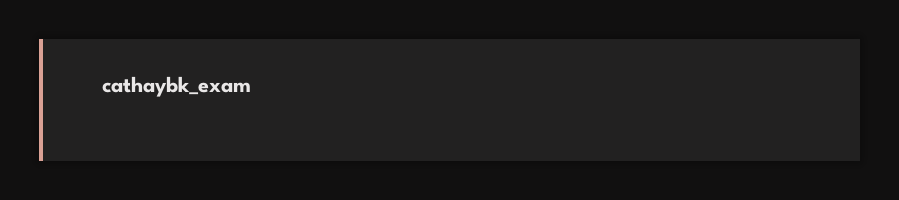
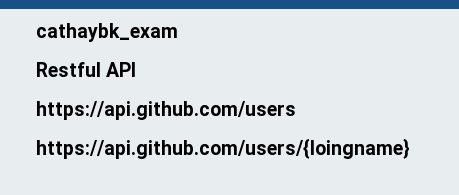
+ Restful API
+ https://api.github.com/users
+ https://api.github.com/users/{loingname}

